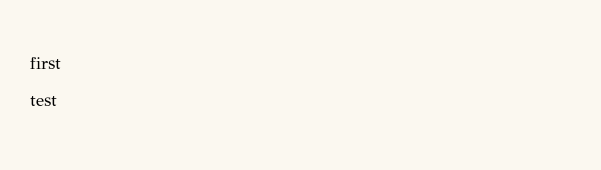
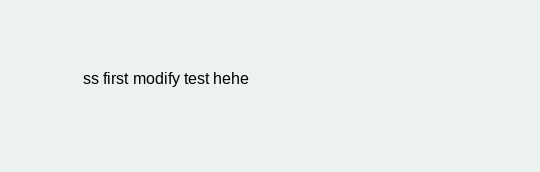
- first
- test
+ ss first modify test hehe

